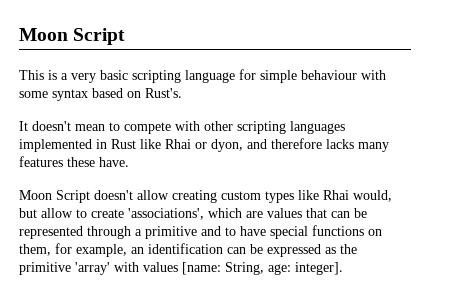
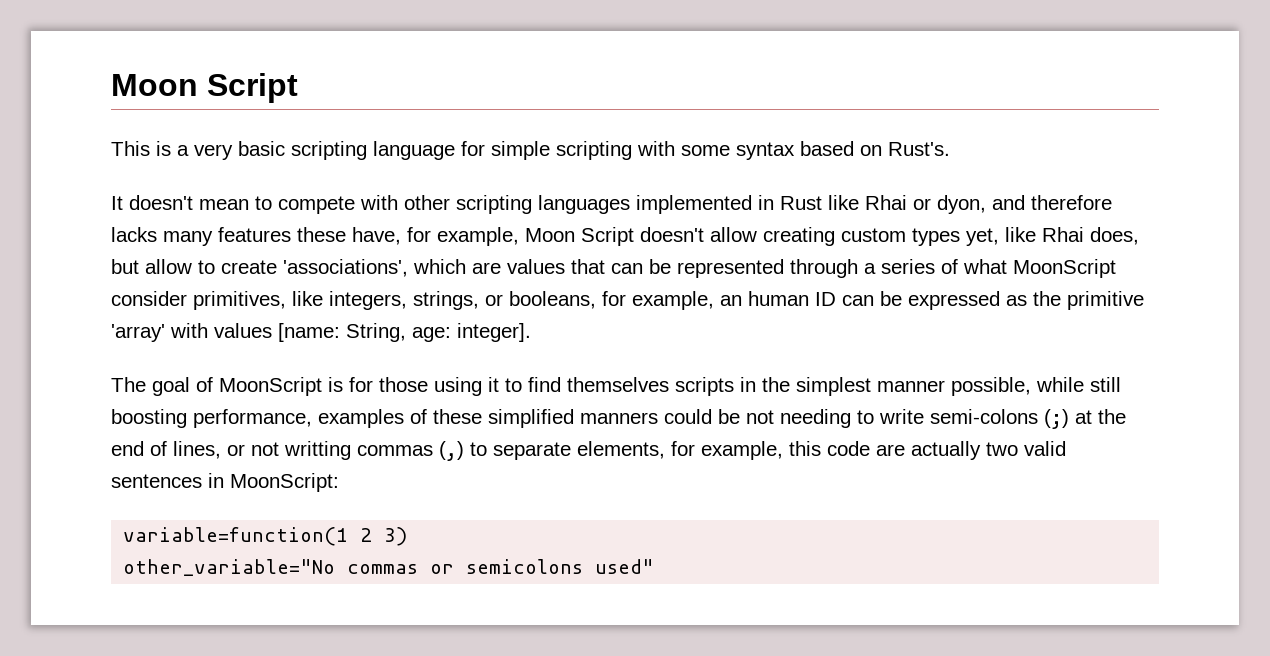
- This is a very basic scripting language for simple behaviour with some syntax based on Rust's.
+ This is a very basic scripting language for simple scripting with some syntax based on Rust's.
- It doesn't mean to compete with other scripting languages implemented in Rust like Rhai or dyon, and therefore lacks many features these have.
- Moon Script doesn't allow creating custom types like Rhai would, but allow to create 'associations', which are values that can be represented through a primitive and to have special functions on them, for example, an identification can be expressed as the primitive 'array' with values [name: String, age: integer].
+ It doesn't mean to compete with other scripting languages implemented in Rust like Rhai or dyon, and therefore lacks many features these have, for example, Moon Script doesn't allow creating custom types yet, like Rhai does, but allow to create 'associations', which are values that can be represented through a series of what MoonScript consider primitives, like integers, strings, or booleans, for example, an human ID can be expressed as the primitive 'array' with values [name: String, age: integer].
+ The goal of MoonScript is for those using it to find themselves scripts in the simplest manner possible, while still boosting performance, examples of these simplified manners could be not needing to write semi-colons (;) at the end of lines, or not writting commas (,) to separate elements, for example, this code are actually two valid sentences in MoonScript:
+ variable=function(1 2 3)
+ other_variable="No commas or semicolons used"

